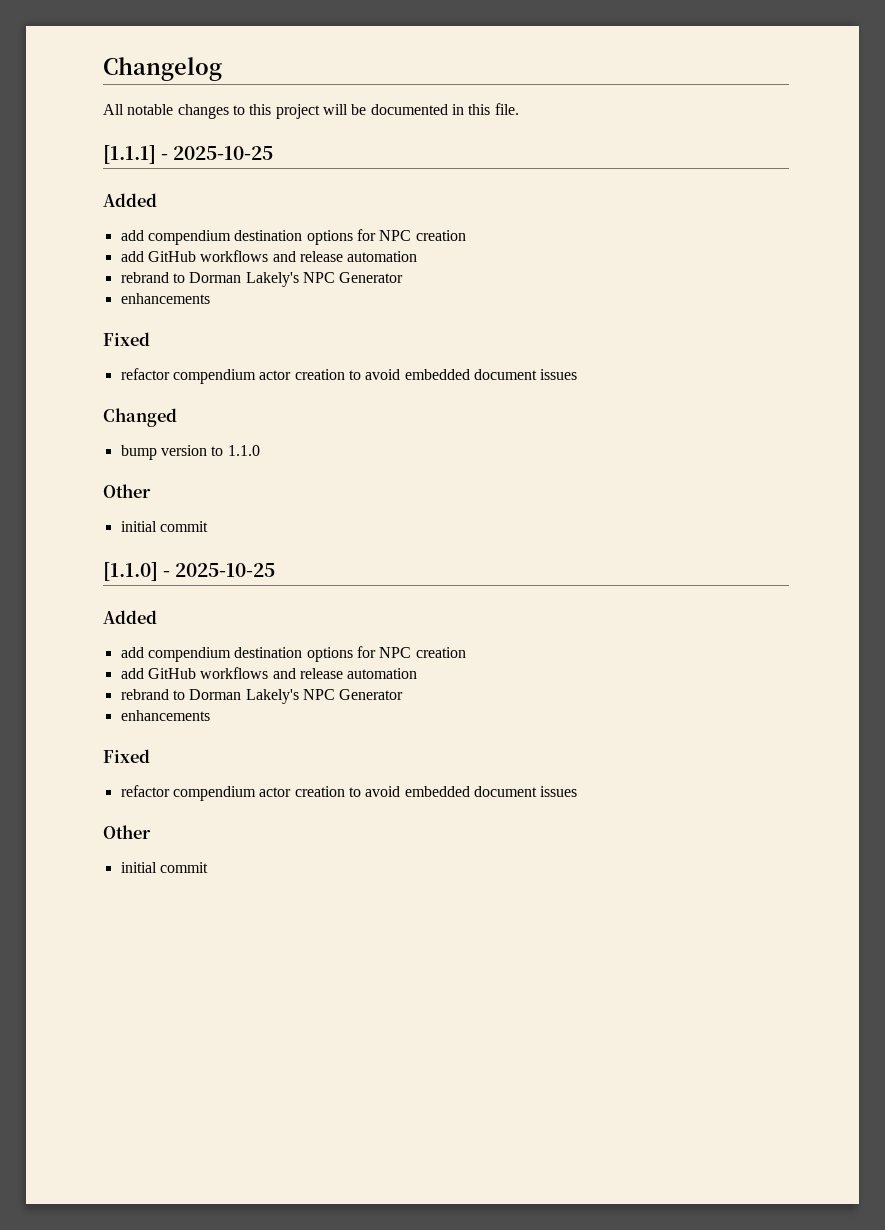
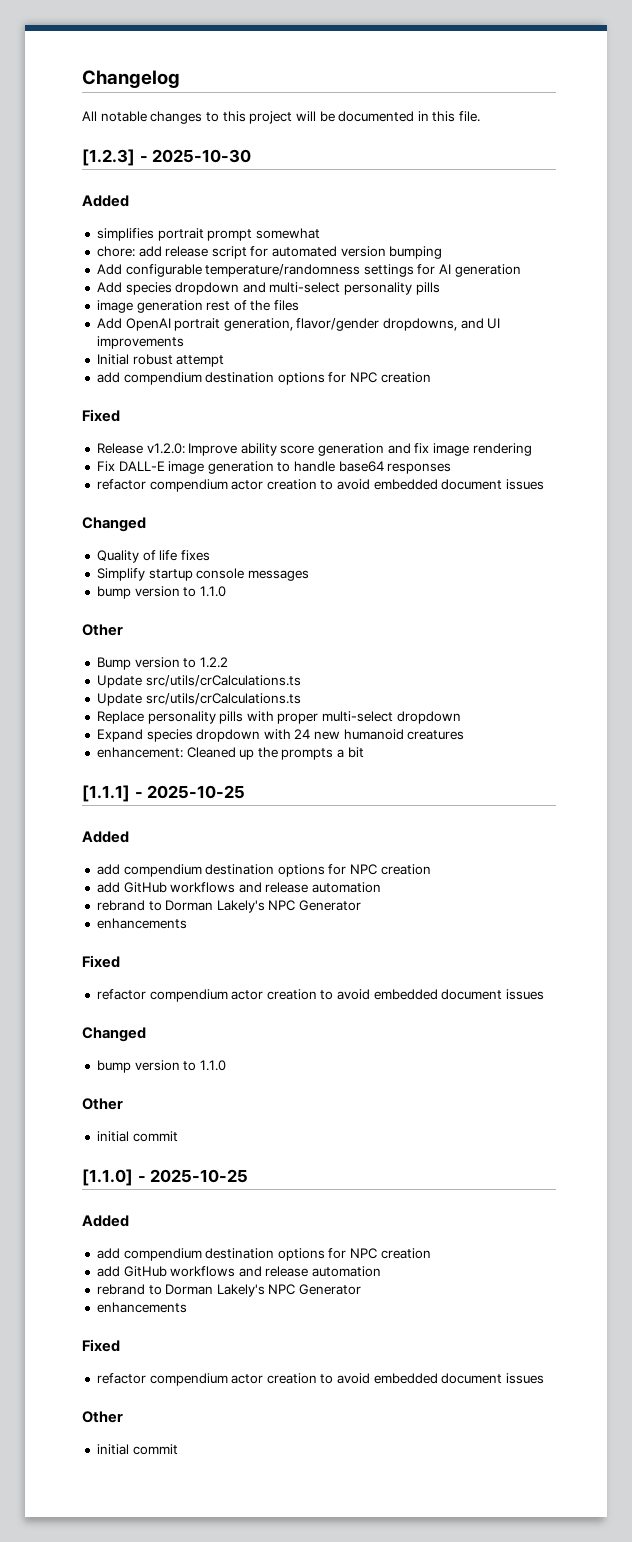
+ [1.2.3] - 2025-10-30
+ Added
+ simplifies portrait prompt somewhat
+ chore: add release script for automated version bumping
+ Add configurable temperature/randomness settings for AI generation
+ Add species dropdown and multi-select personality pills
+ image generation rest of the files
+ Add OpenAI portrait generation, flavor/gender dropdowns, and UI improvements
+ Initial robust attempt
+ add compendium destination options for NPC creation
+ Fixed
+ Release v1.2.0: Improve ability score generation and fix image rendering
+ Fix DALL-E image generation to handle base64 responses
+ refactor compendium actor creation to avoid embedded document issues
+ Changed
+ Quality of life fixes
+ Simplify startup console messages
+ bump version to 1.1.0
+ Other
+ Bump version to 1.2.2
+ Update src/utils/crCalculations.ts
+ Update src/utils/crCalculations.ts
+ Replace personality pills with proper multi-select dropdown
+ Expand species dropdown with 24 new humanoid creatures
+ enhancement: Cleaned up the prompts a bit

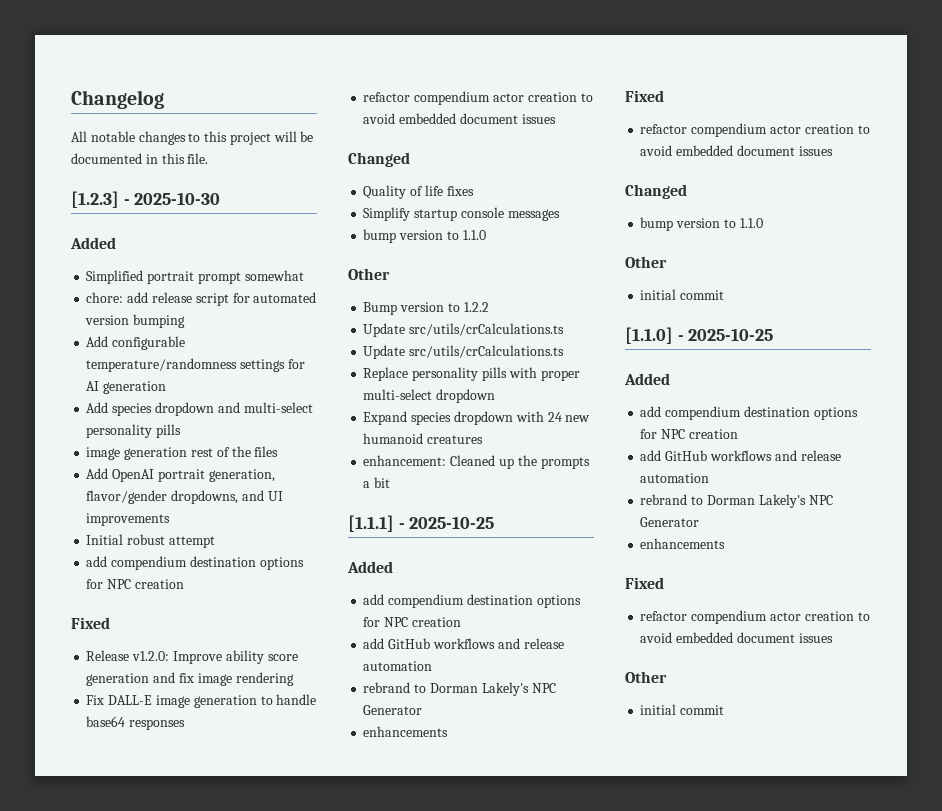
- simplifies portrait prompt somewhat
+ Simplified portrait prompt somewhat

